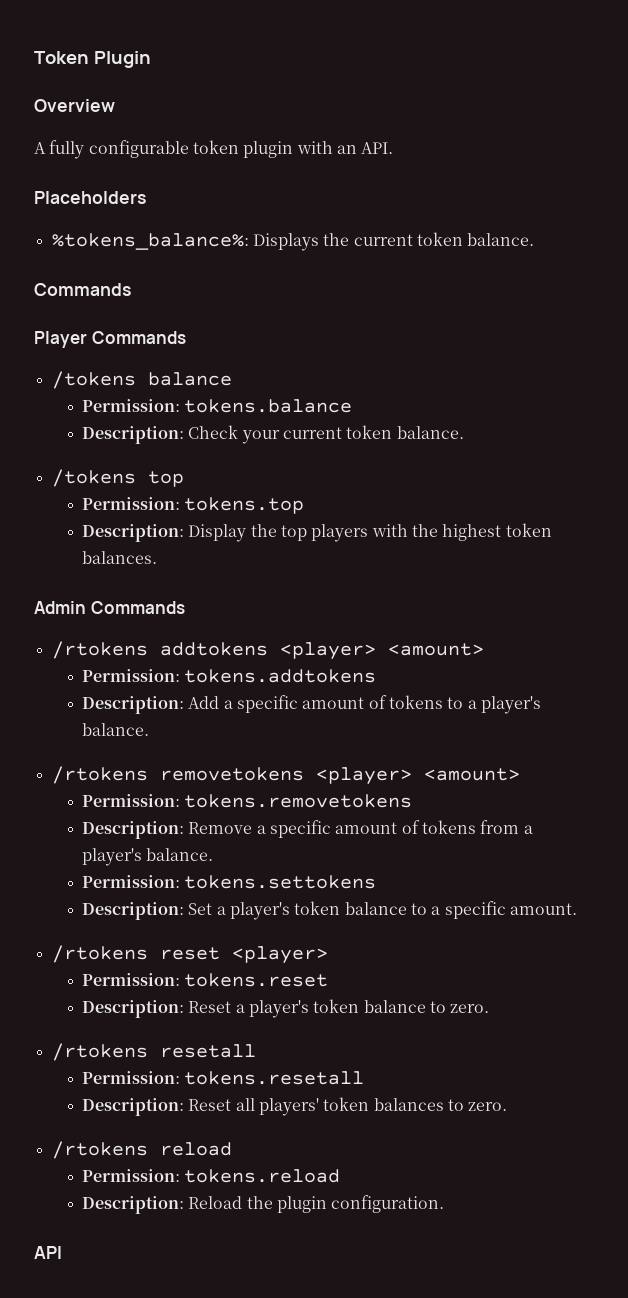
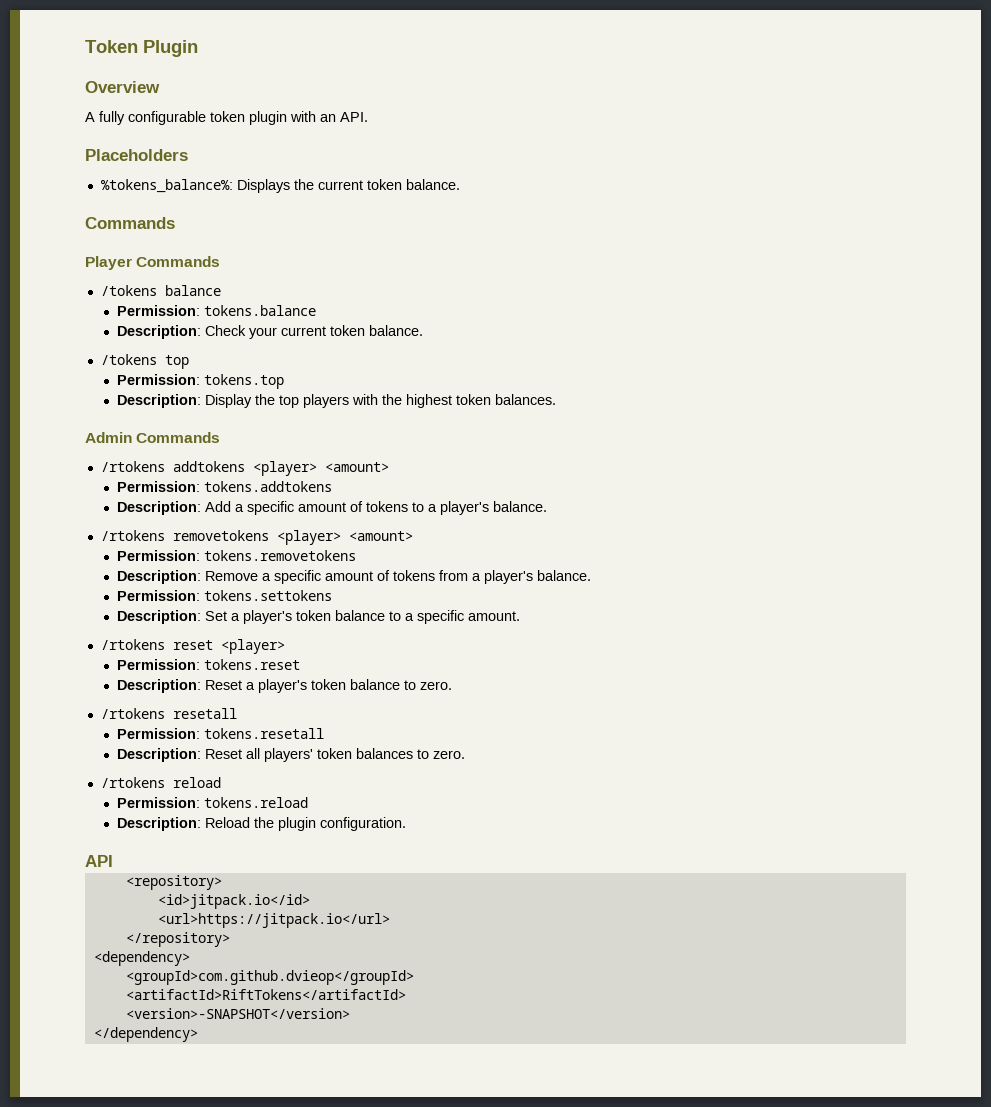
+ <repository>
+ <id>jitpack.io</id>
+ <url>https://jitpack.io</url>
+ </repository>
+ <dependency>
+ <groupId>com.github.dvieop</groupId>
+ <artifactId>RiftTokens</artifactId>
+ <version>-SNAPSHOT</version>
+ </dependency>

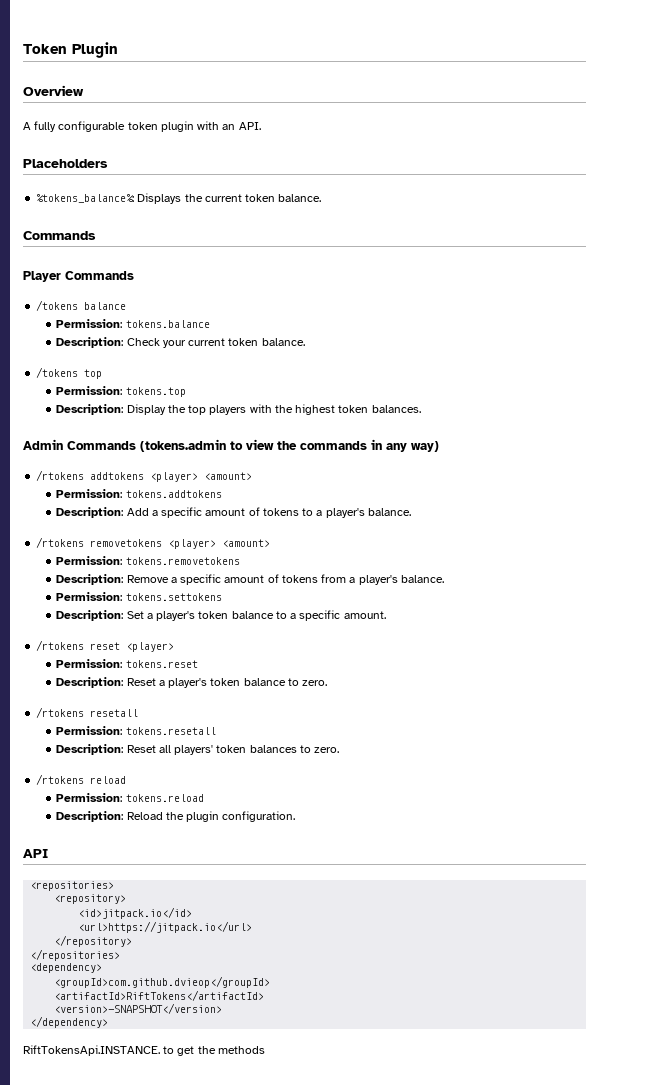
- Admin Commands
+ Admin Commands (tokens.admin to view the commands in any way)
+ <repositories>
+ </repositories>
+ RiftTokensApi.INSTANCE. to get the methods

